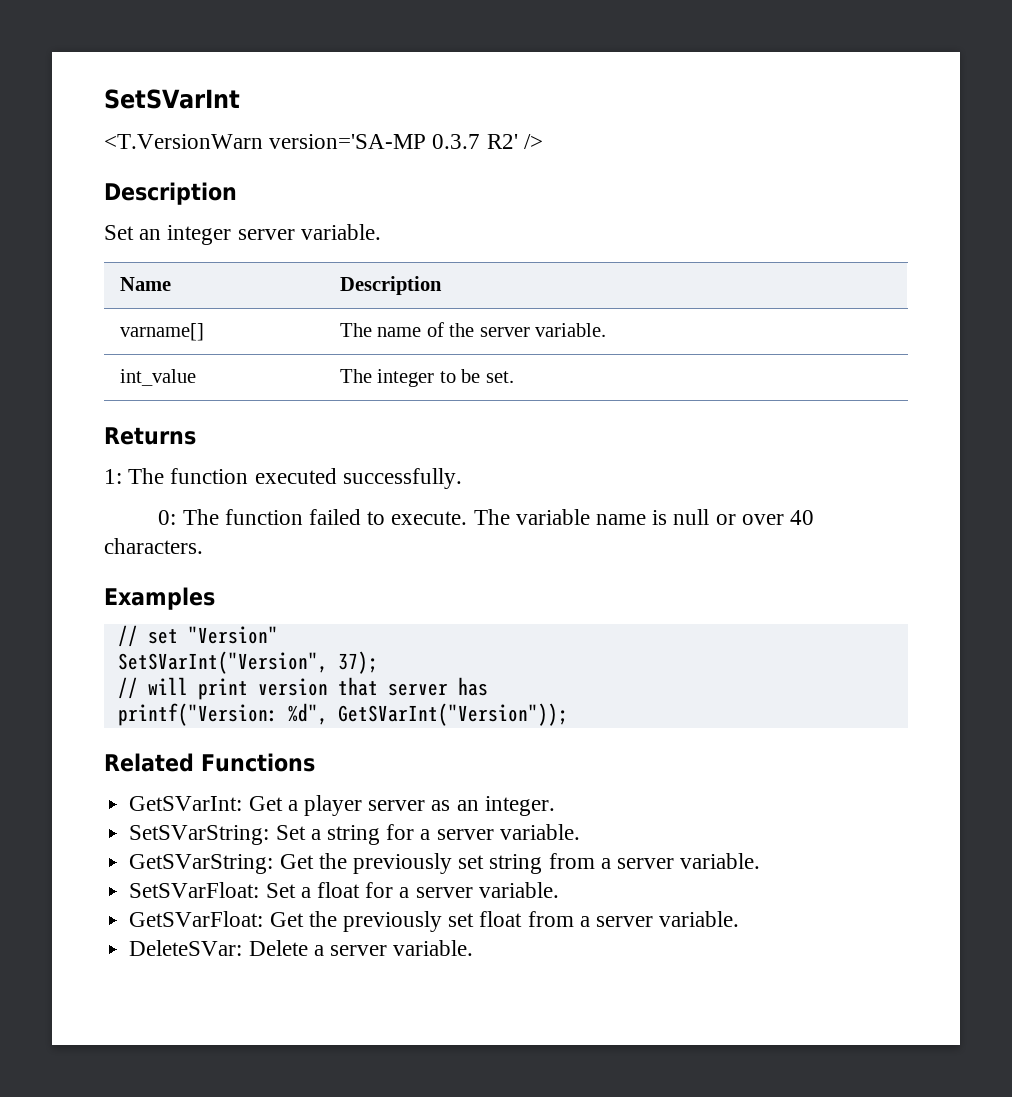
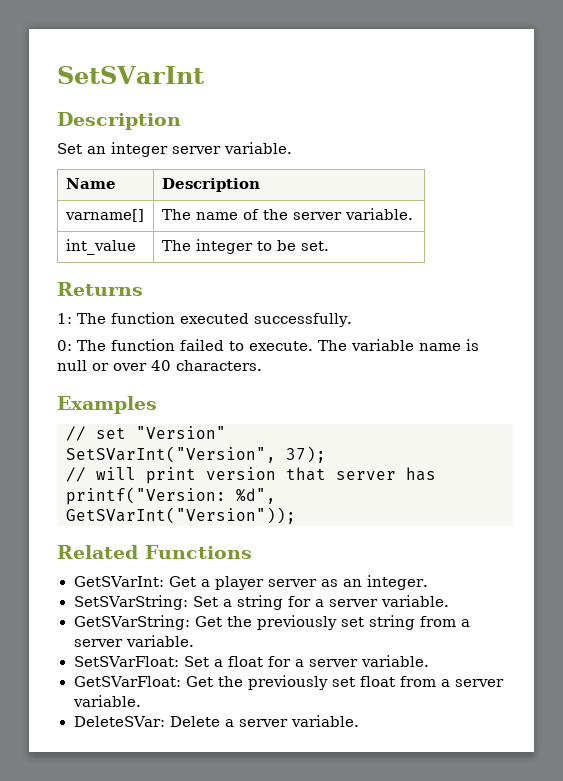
- <T.VersionWarn version='SA-MP 0.3.7 R2' />

